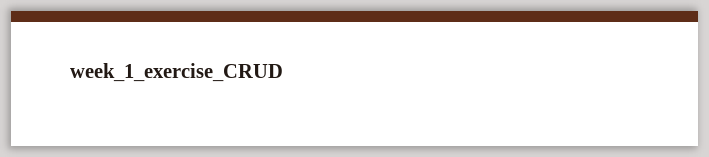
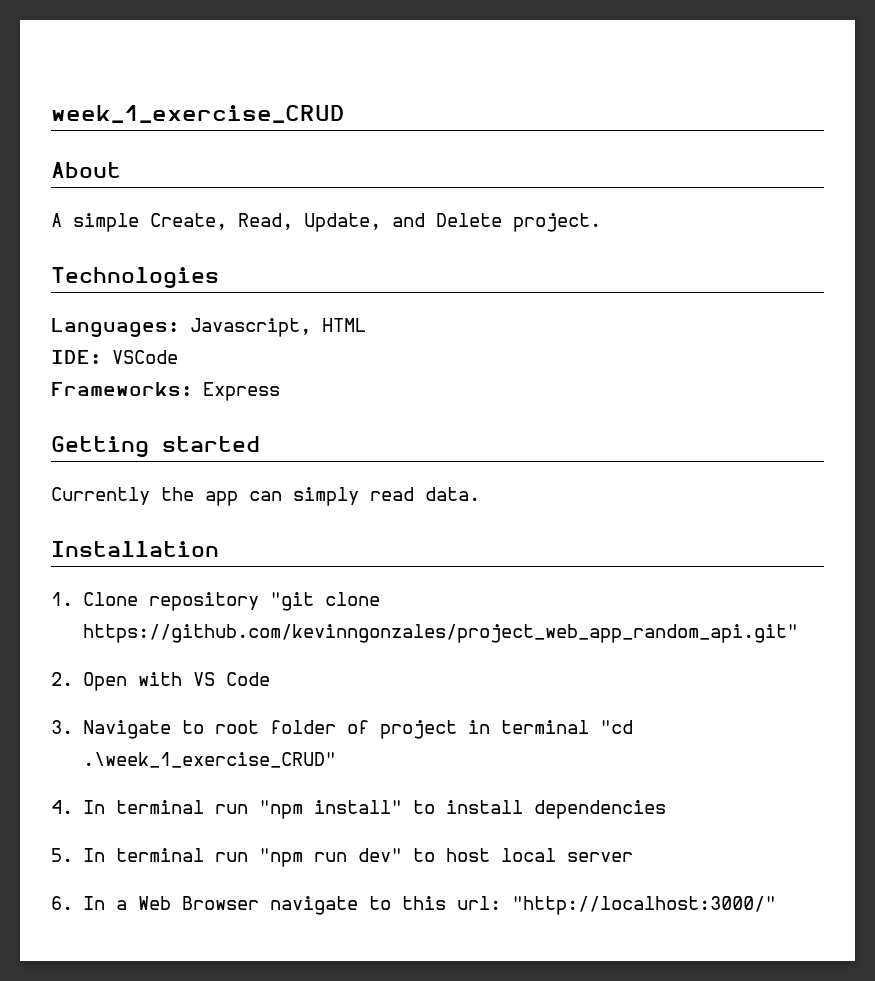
+ About
+ A simple Create, Read, Update, and Delete project.
+ Technologies
+ Languages: Javascript, HTML
+ IDE: VSCode
+ Frameworks: Express
+ Getting started
+ Currently the app can simply read data.
+ Installation
+ 1. Clone repository "git clone https://github.com/kevinngonzales/project_web_app_random_api.git"
+ 2. Open with VS Code
+ 3. Navigate to root folder of project in terminal "cd .\week_1_exercise_CRUD"
+ 4. In terminal run "npm install" to install dependencies
+ 5. In terminal run "npm run dev" to host local server
+ 6. In a Web Browser navigate to this url: "http://localhost:3000/"

